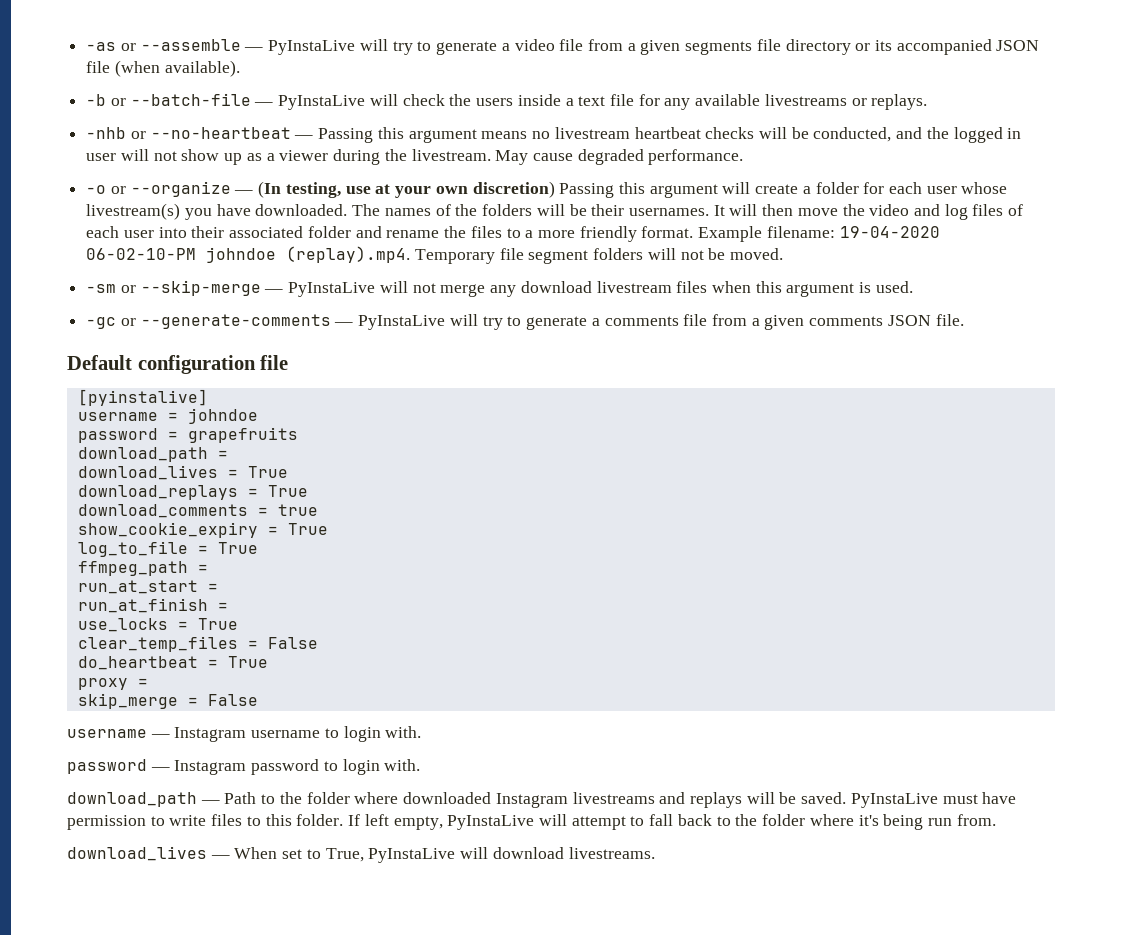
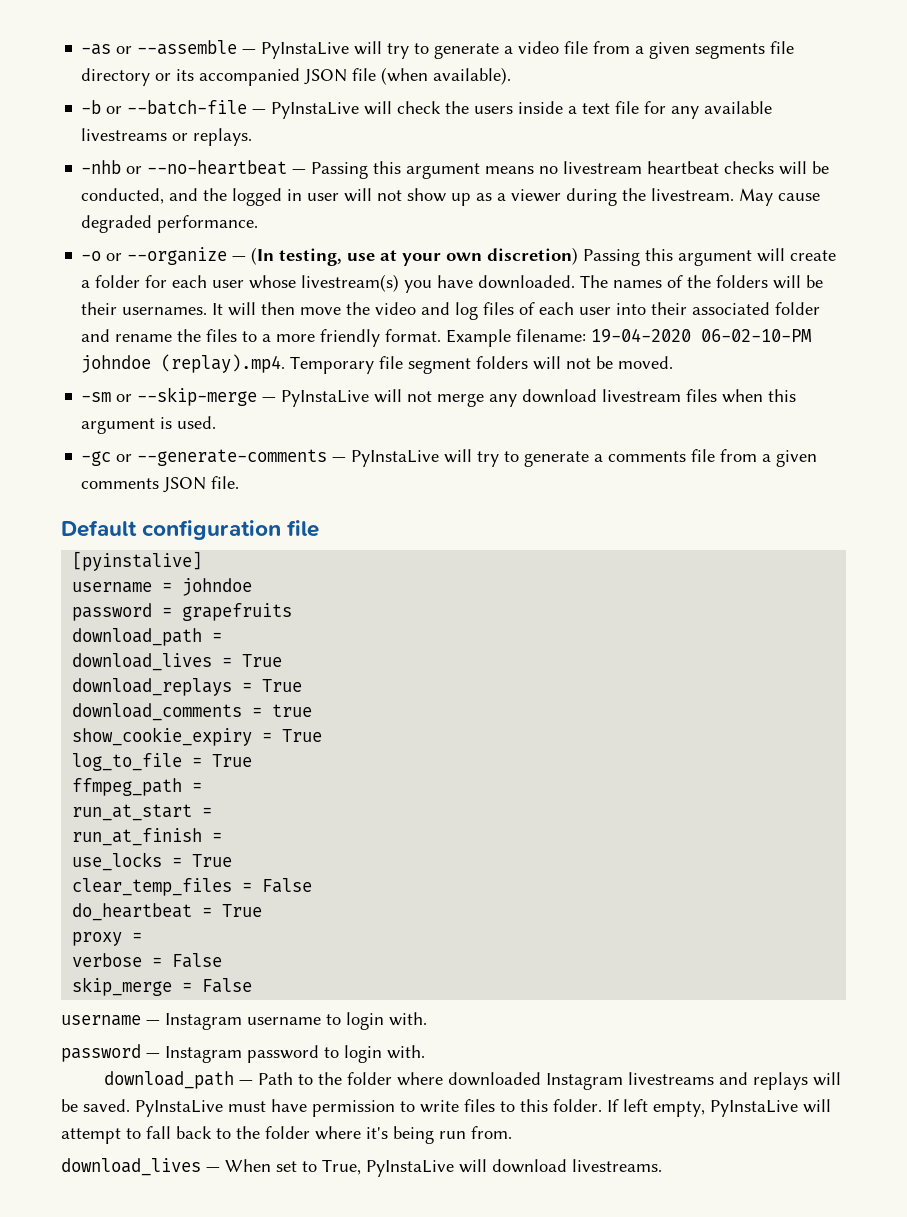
+ verbose = False

